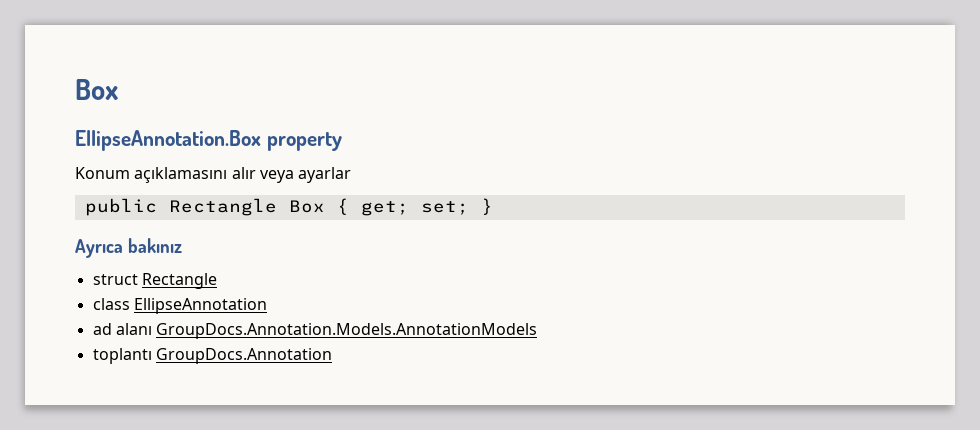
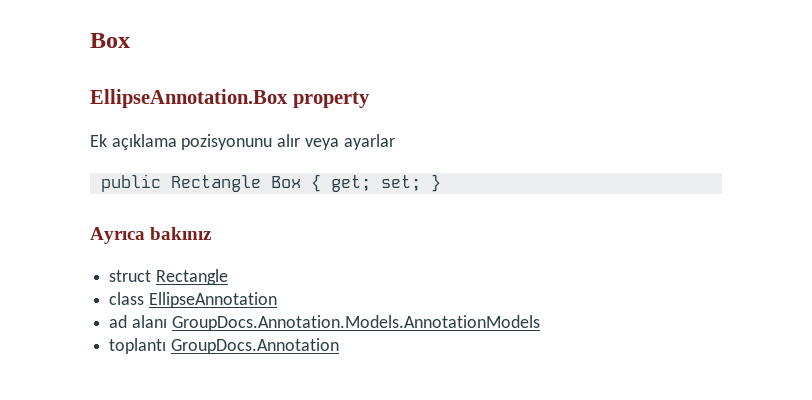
- Konum açıklamasını alır veya ayarlar
+ Ek açıklama pozisyonunu alır veya ayarlar

